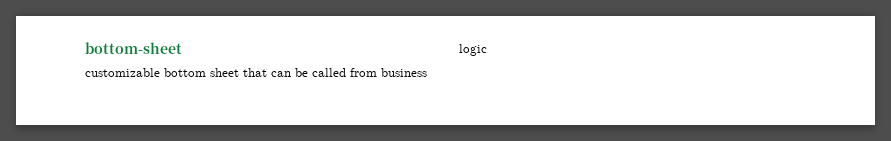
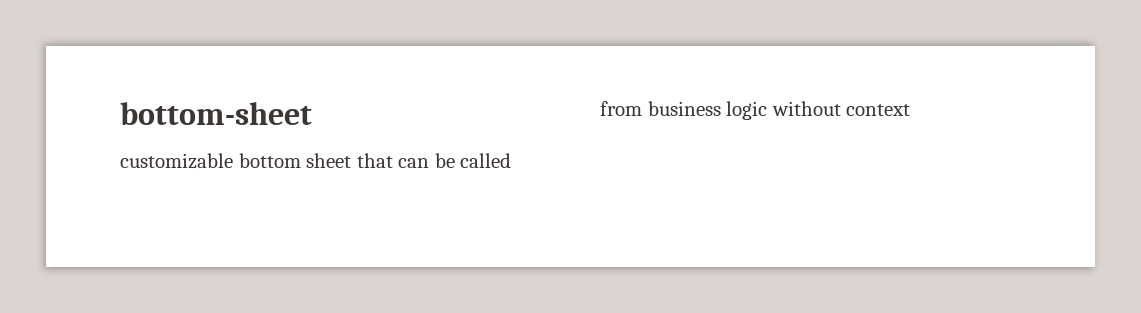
- customizable bottom sheet that can be called from business logic
+ customizable bottom sheet that can be called from business logic without context

